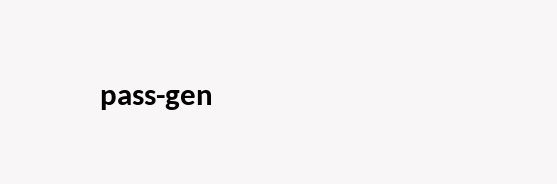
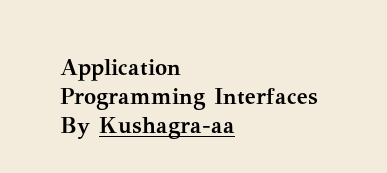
- pass-gen
+ Application Programming Interfaces By Kushagra-aa

